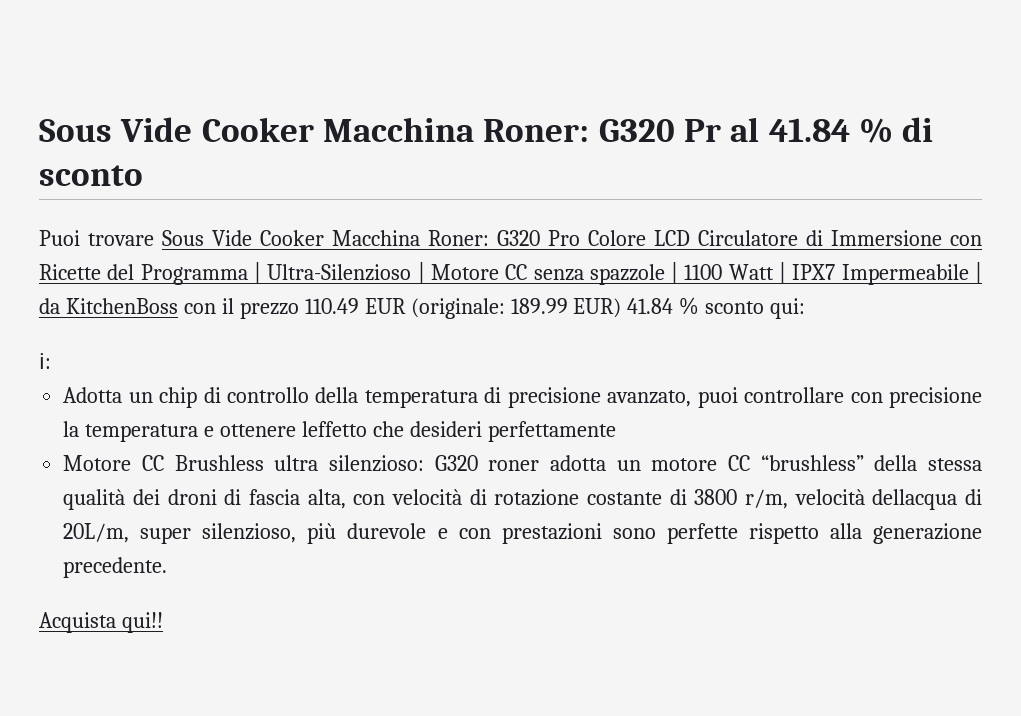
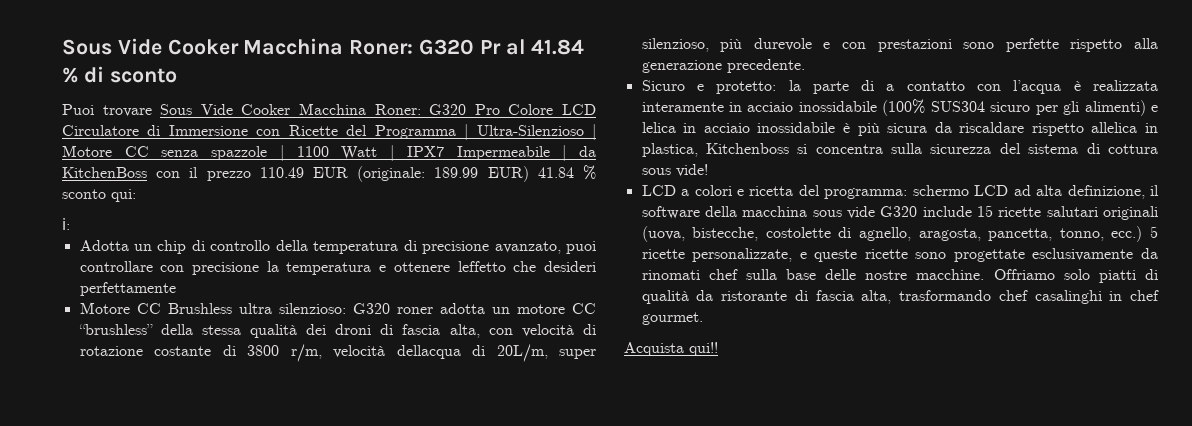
+ Sicuro e protetto: la parte di a contatto con l’acqua è realizzata interamente in acciaio inossidabile (100% SUS304 sicuro per gli alimenti) e lelica in acciaio inossidabile è più sicura da riscaldare rispetto allelica in plastica, Kitchenboss si concentra sulla sicurezza del sistema di cottura sous vide!
+ LCD a colori e ricetta del programma: schermo LCD ad alta definizione, il software della macchina sous vide G320 include 15 ricette salutari originali (uova, bistecche, costolette di agnello, aragosta, pancetta, tonno, ecc.) 5 ricette personalizzate, e queste ricette sono progettate esclusivamente da rinomati chef sulla base delle nostre macchine. Offriamo solo piatti di qualità da ristorante di fascia alta, trasformando chef casalinghi in chef gourmet.

